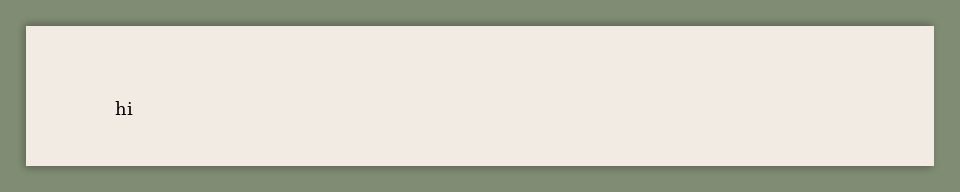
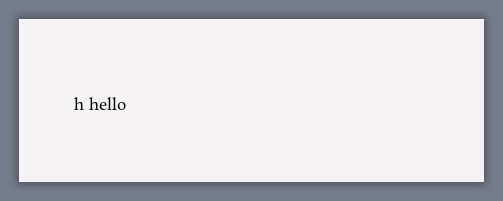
- hi
+ h hello

